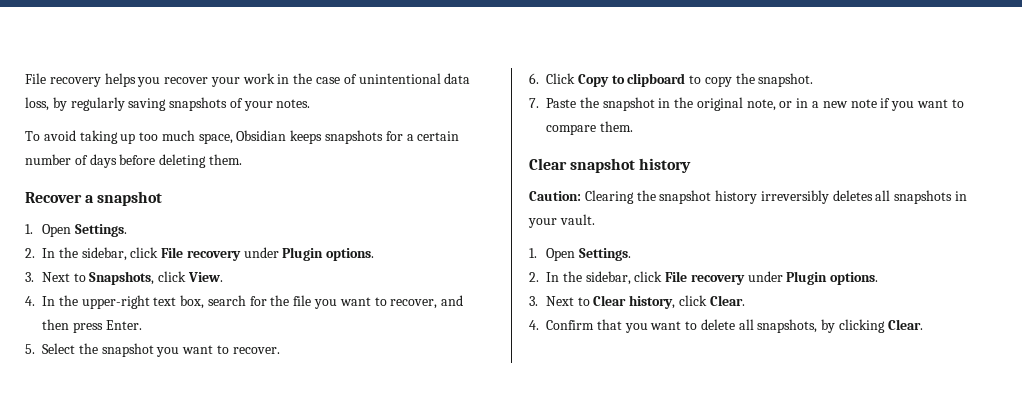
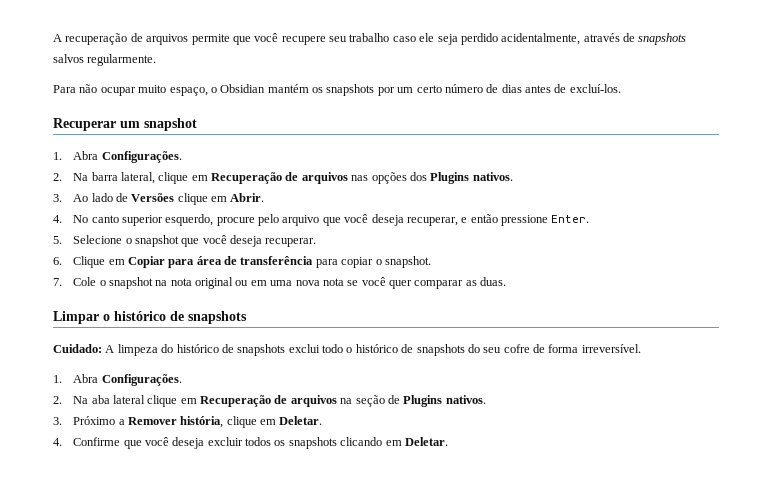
- File recovery helps you recover your work in the case of unintentional data loss, by regularly saving snapshots of your notes.
- To avoid taking up too much space, Obsidian keeps snapshots for a certain number of days before deleting them.
- Recover a snapshot
- 1. Open Settings.
- 2. In the sidebar, click File recovery under Plugin options.
- 3. Next to Snapshots, click View.
- 4. In the upper-right text box, search for the file you want to recover, and then press Enter.
- 5. Select the snapshot you want to recover.
- 6. Click Copy to clipboard to copy the snapshot.
- 7. Paste the snapshot in the original note, or in a new note if you want to compare them.
- Clear snapshot history
- Caution: Clearing the snapshot history irreversibly deletes all snapshots in your vault.
- 1. Open Settings.
- 2. In the sidebar, click File recovery under Plugin options.
- 3. Next to Clear history, click Clear.
- 4. Confirm that you want to delete all snapshots, by clicking Clear.
+ A recuperação de arquivos permite que você recupere seu trabalho caso ele seja perdido acidentalmente, através de snapshots salvos regularmente.
+ Para não ocupar muito espaço, o Obsidian mantém os snapshots por um certo número de dias antes de excluí-los.
+ Recuperar um snapshot
+ 1. Abra Configurações.
+ 2. Na barra lateral, clique em Recuperação de arquivos nas opções dos Plugins nativos.
+ 3. Ao lado de Versões clique em Abrir.
+ 4. No canto superior esquerdo, procure pelo arquivo que você deseja recuperar, e então pressione Enter.
+ 5. Selecione o snapshot que você deseja recuperar.
+ 6. Clique em Copiar para área de transferência para copiar o snapshot.
+ 7. Cole o snapshot na nota original ou em uma nova nota se você quer comparar as duas.
+ Limpar o histórico de snapshots
+ Cuidado: A limpeza do histórico de snapshots exclui todo o histórico de snapshots do seu cofre de forma irreversível.
+ 1. Abra Configurações.
+ 2. Na aba lateral clique em Recuperação de arquivos na seção de Plugins nativos.
+ 3. Próximo a Remover história, clique em Deletar.
+ 4. Confirme que você deseja excluir todos os snapshots clicando em Deletar.

